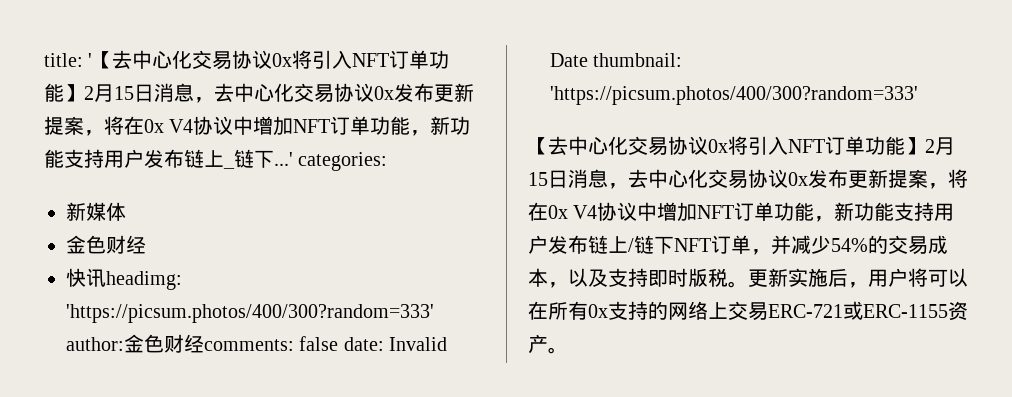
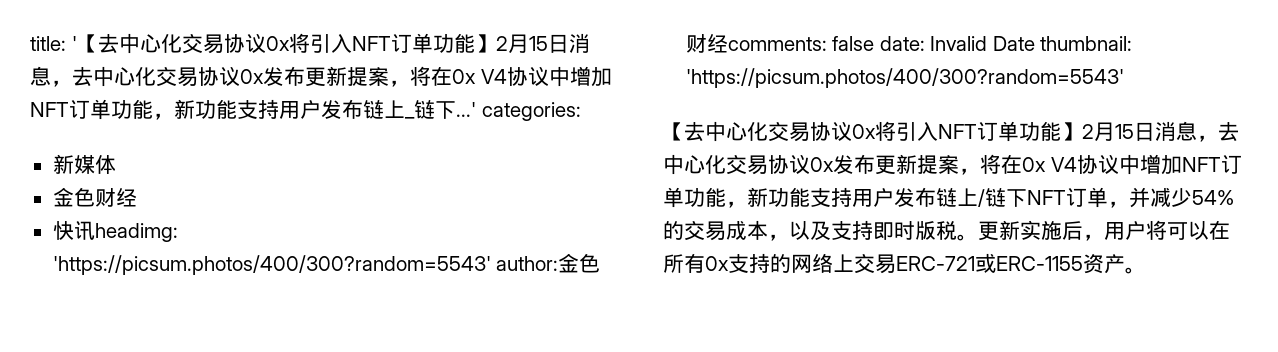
- 快讯headimg: 'https://picsum.photos/400/300?random=333' author:金色财经comments: false date: Invalid Date thumbnail: 'https://picsum.photos/400/300?random=333'
+ 快讯headimg: 'https://picsum.photos/400/300?random=5543' author:金色财经comments: false date: Invalid Date thumbnail: 'https://picsum.photos/400/300?random=5543'

